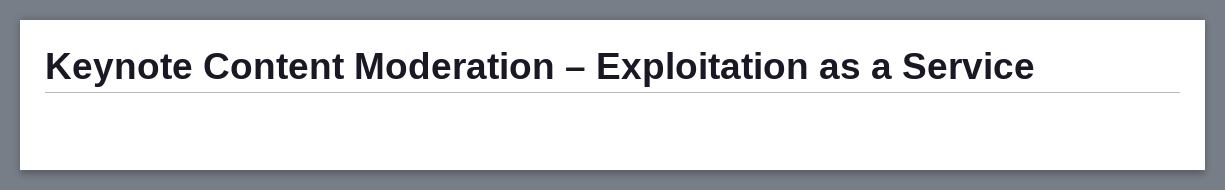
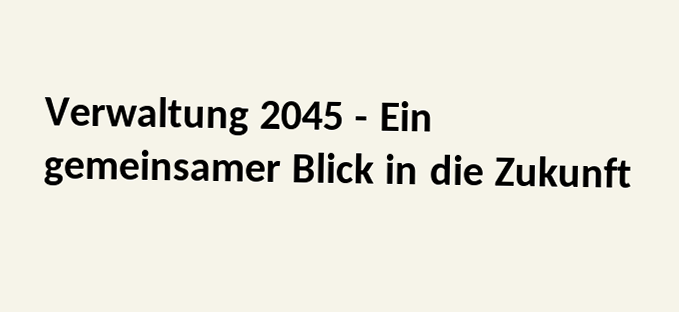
- Keynote Content Moderation – Exploitation as a Service
+ Verwaltung 2045 - Ein gemeinsamer Blick in die Zukunft

